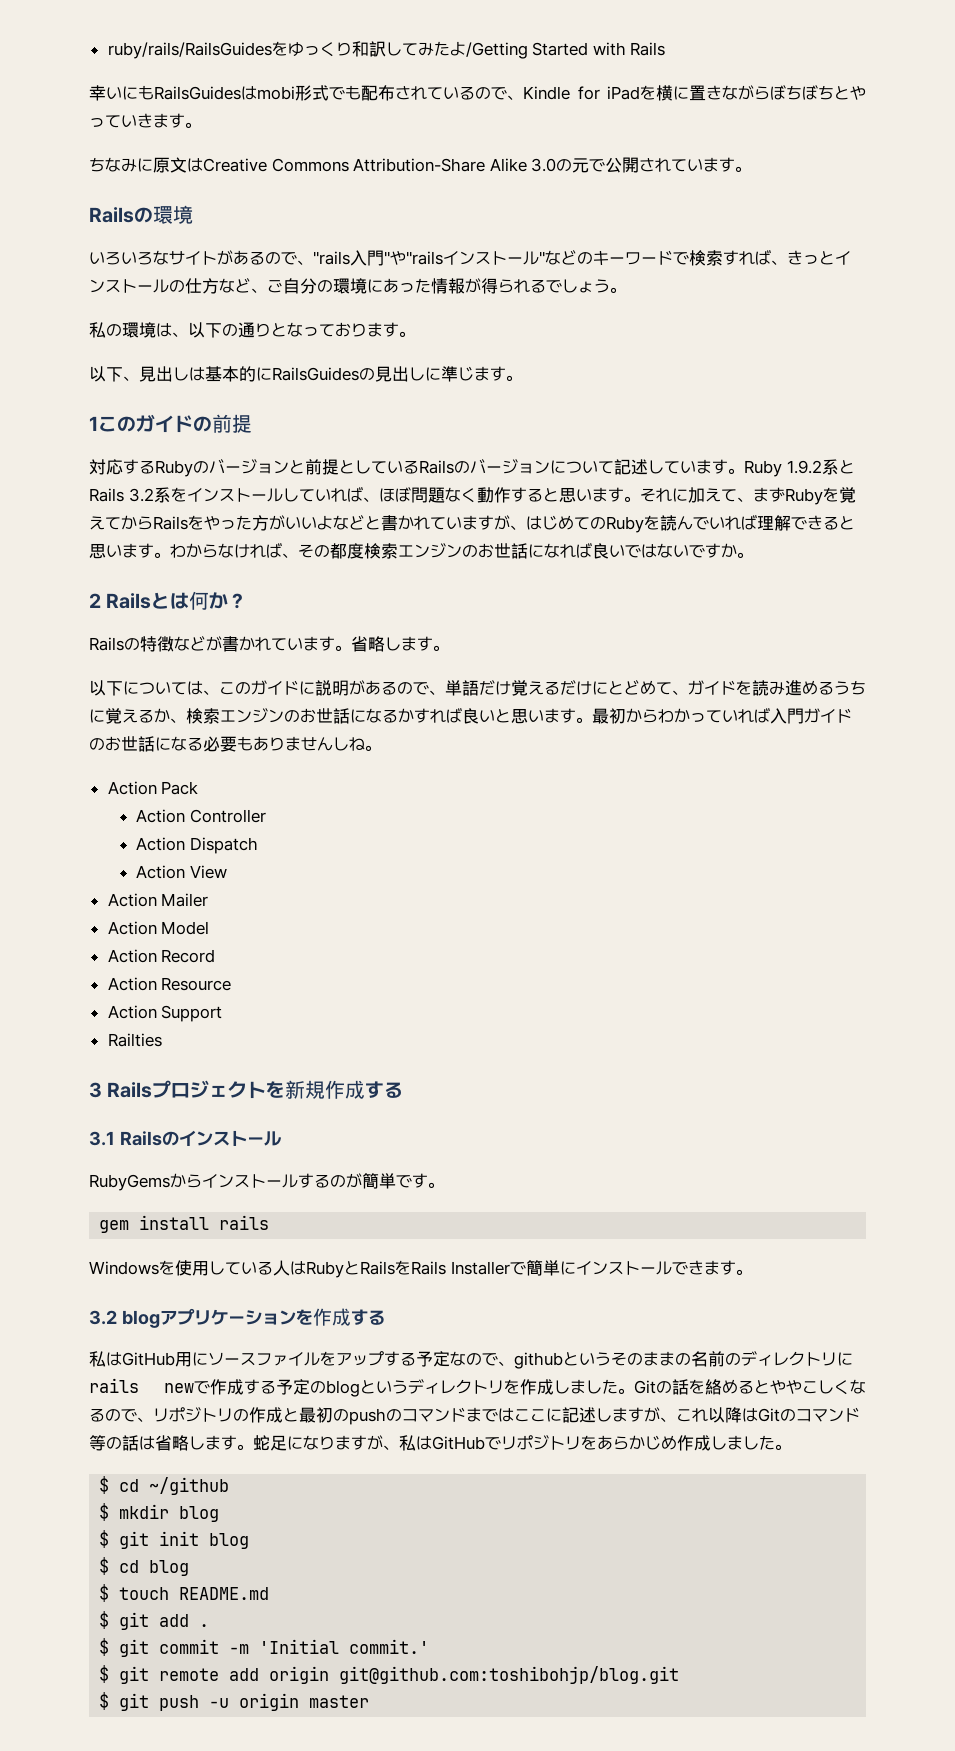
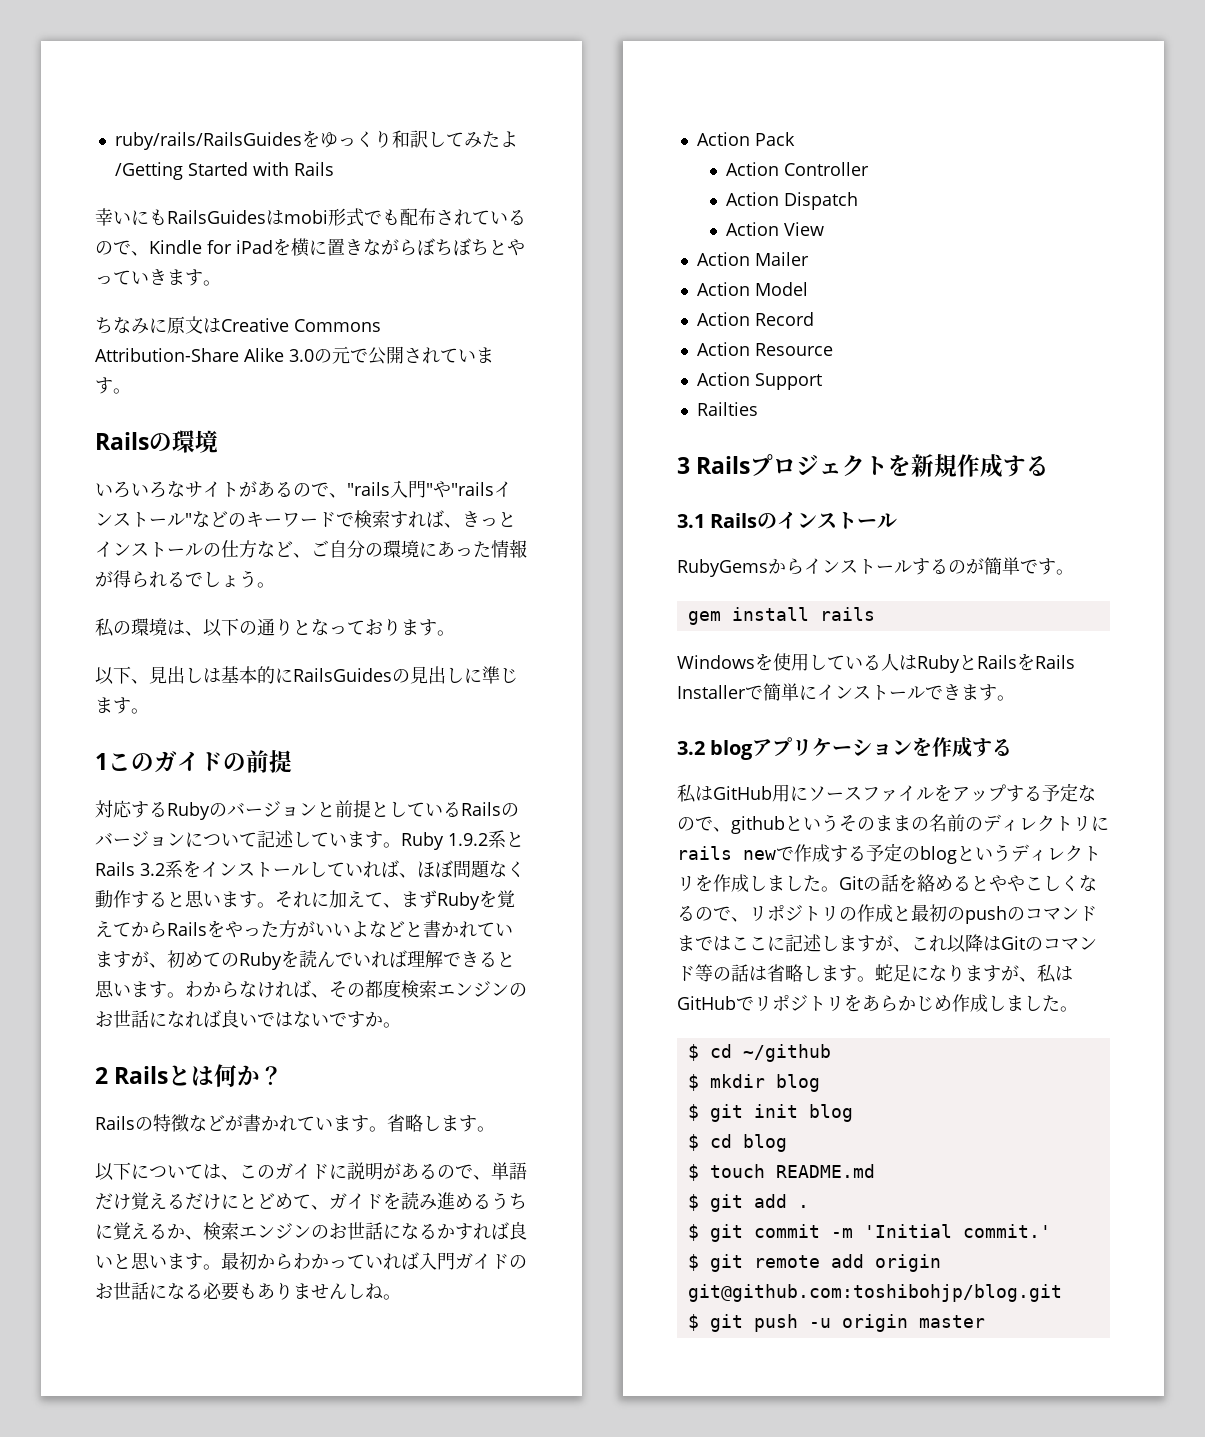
- それに加えて、まずRubyを覚えてからRailsをやった方がいいよなどと書かれていますが、はじめてのRubyを読んでいれば理解できると思います。
+ それに加えて、まずRubyを覚えてからRailsをやった方がいいよなどと書かれていますが、初めてのRubyを読んでいれば理解できると思います。

